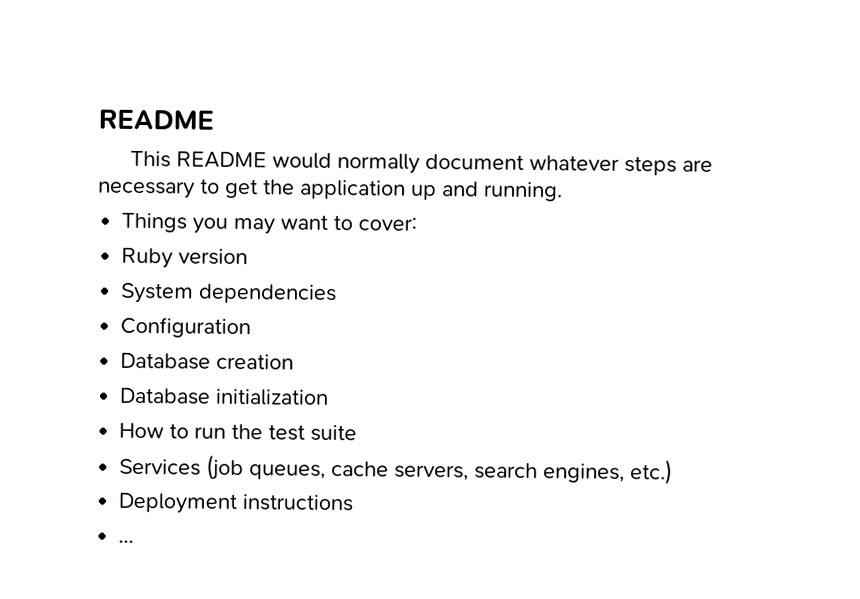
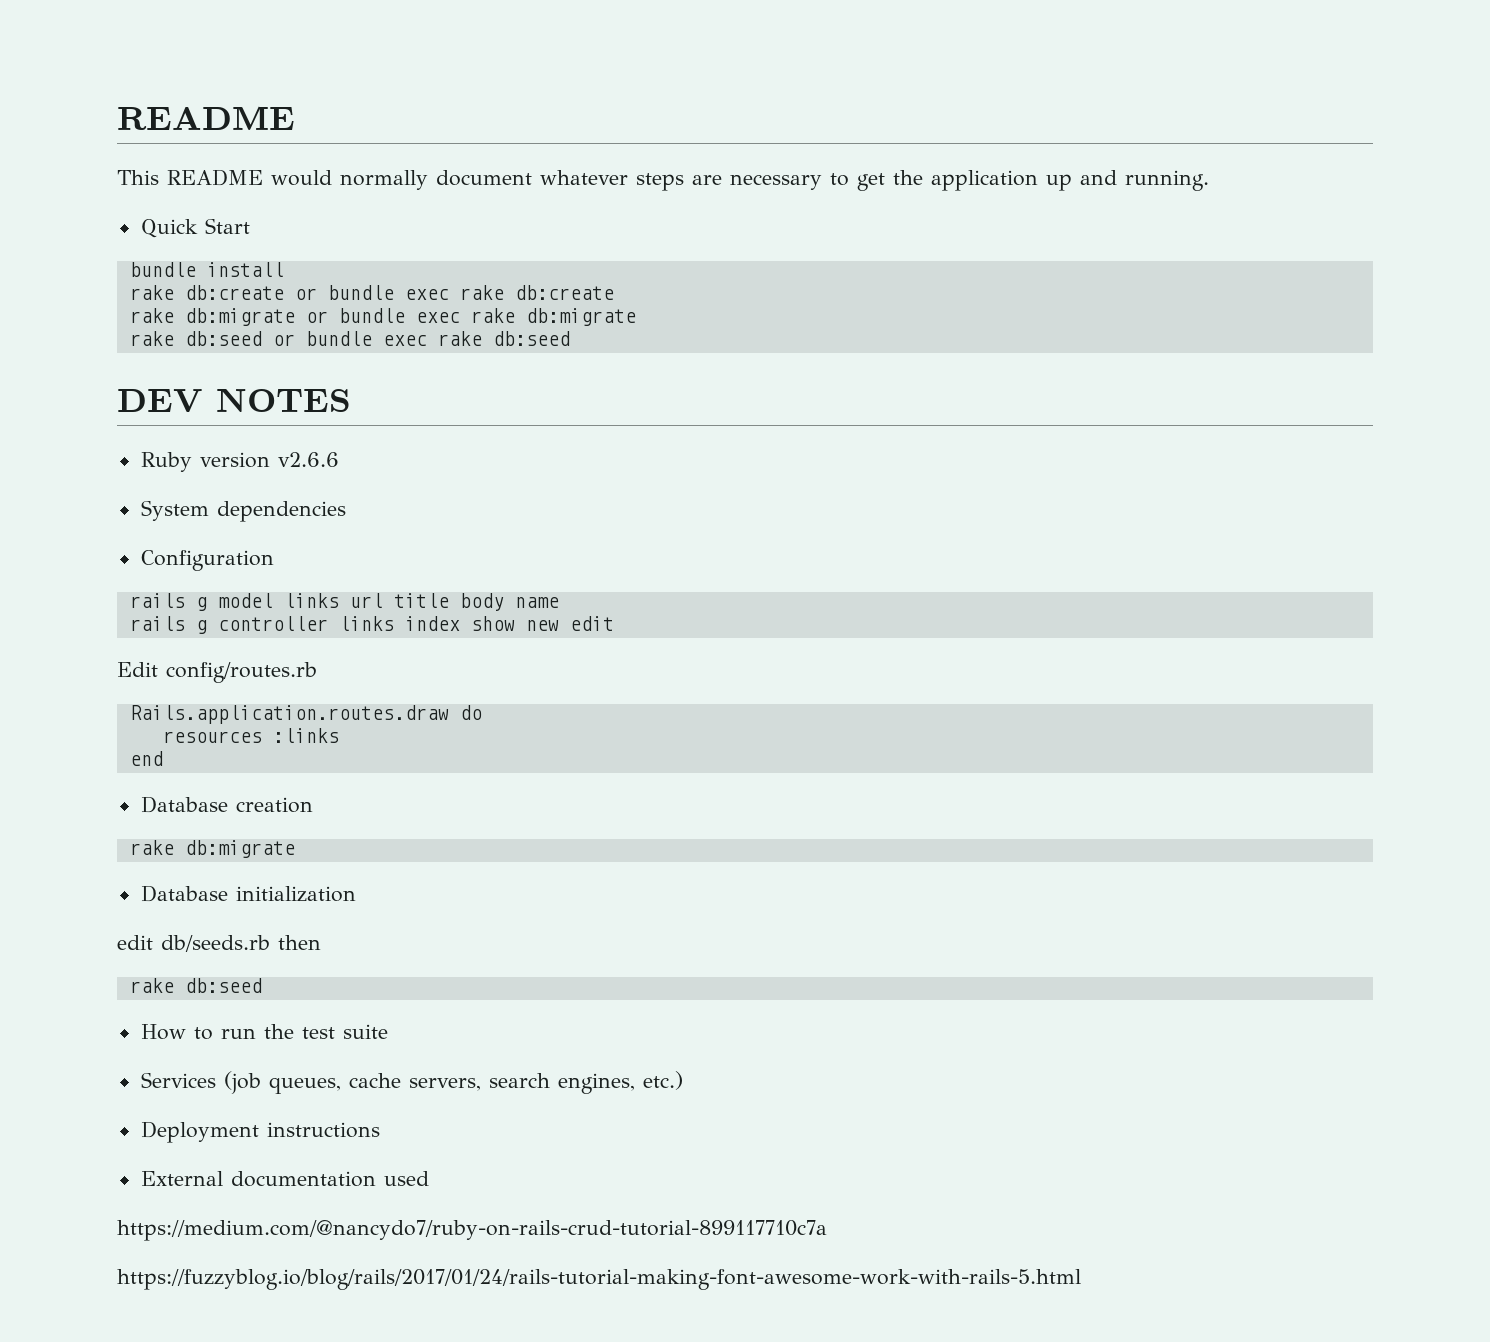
- Things you may want to cover:
+ Quick Start
+ bundle install
+ rake db:create or bundle exec rake db:create
+ rake db:migrate or bundle exec rake db:migrate
+ rake db:seed or bundle exec rake db:seed
+ DEV NOTES
- Ruby version
+ Ruby version v2.6.6
+ rails g model links url title body name
+ rails g controller links index show new edit
+ Edit config/routes.rb
+ Rails.application.routes.draw do
+ resources :links
+ end
  Database creation
+ rake db:migrate
+ edit db/seeds.rb then
+ rake db:seed
- ...
+ External documentation used
+ https://medium.com/@nancydo7/ruby-on-rails-crud-tutorial-899117710c7a
+ https://fuzzyblog.io/blog/rails/2017/01/24/rails-tutorial-making-font-awesome-work-with-rails-5.html

